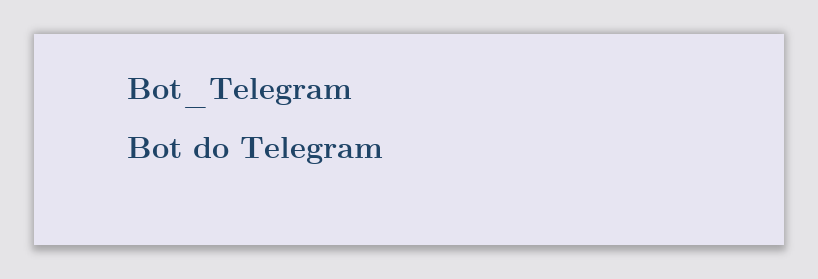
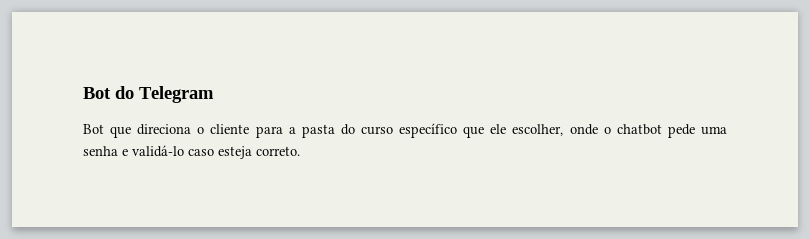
- Bot_Telegram
+ Bot que direciona o cliente para a pasta do curso específico que ele escolher, onde o chatbot pede uma senha e validá-lo caso esteja correto.

